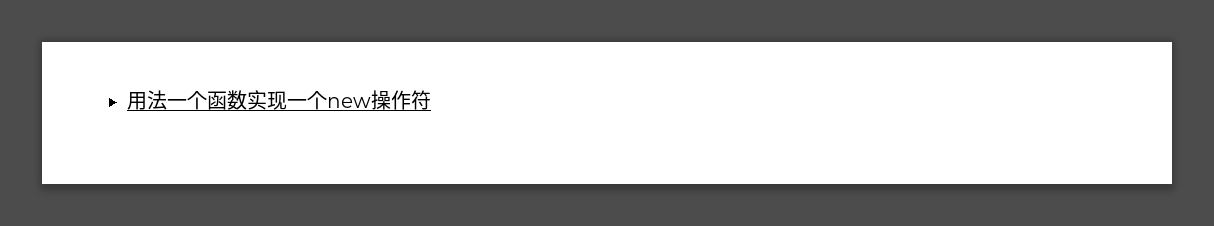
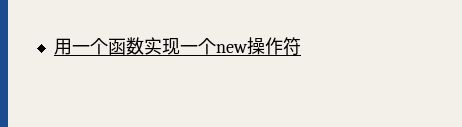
- 用法一个函数实现一个new操作符
+ 用一个函数实现一个new操作符

